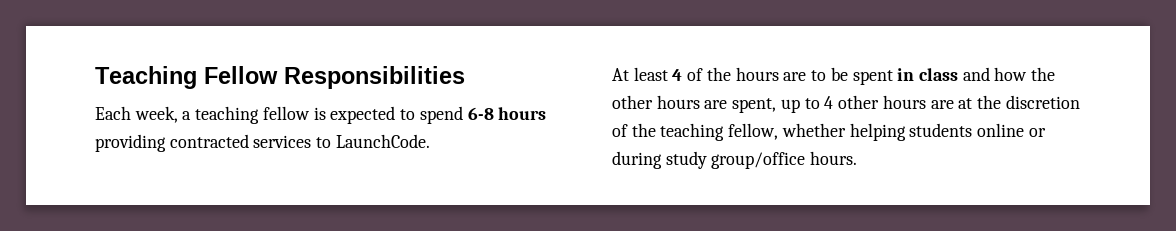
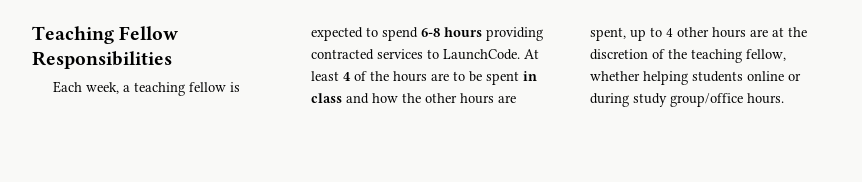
- Each week, a teaching fellow is expected to spend 6-8 hours providing contracted services to LaunchCode.
- At least 4 of the hours are to be spent in class and how the other hours are spent, up to 4 other hours are at the discretion of the teaching fellow, whether helping students online or during study group/office hours.
+ Each week, a teaching fellow is expected to spend 6-8 hours providing contracted services to LaunchCode. At least 4 of the hours are to be spent in class and how the other hours are spent, up to 4 other hours are at the discretion of the teaching fellow, whether helping students online or during study group/office hours.

